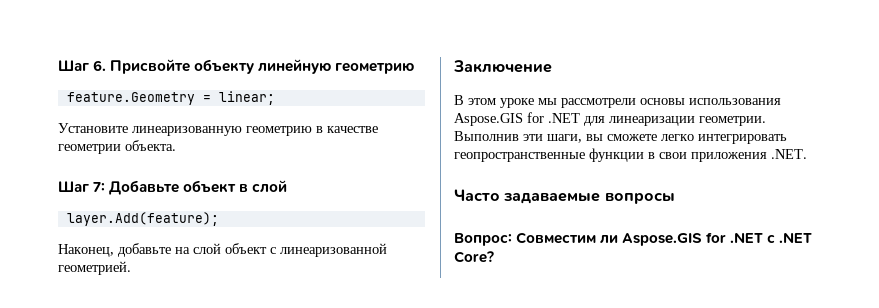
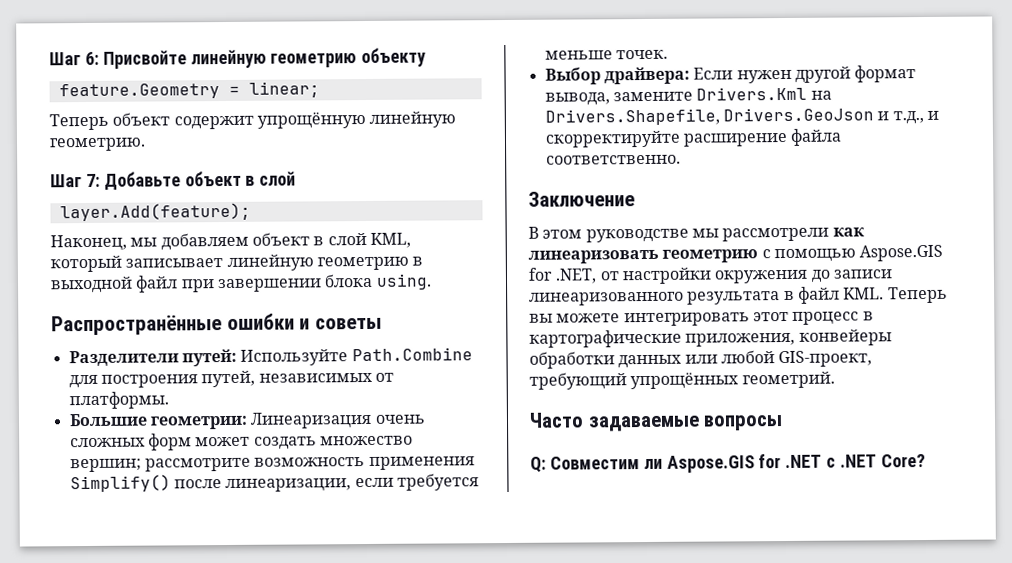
- Шаг 6. Присвойте объекту линейную геометрию
+ Шаг 6: Присвойте линейную геометрию объекту
- Установите линеаризованную геометрию в качестве геометрии объекта.
+ Теперь объект содержит упрощённую линейную геометрию.
- Наконец, добавьте на слой объект с линеаризованной геометрией.
+ Наконец, мы добавляем объект в слой KML, который записывает линейную геометрию в выходной файл при завершении блока using.
+ Распространённые ошибки и советы
+ Разделители путей: Используйте Path.Combine для построения путей, независимых от платформы.
+ Большие геометрии: Линеаризация очень сложных форм может создать множество вершин; рассмотрите возможность применения Simplify() после линеаризации, если требуется меньше точек.
+ Выбор драйвера: Если нужен другой формат вывода, замените Drivers.Kml на Drivers.Shapefile, Drivers.GeoJson и т.д., и скорректируйте расширение файла соответственно.
- В этом уроке мы рассмотрели основы использования Aspose.GIS for .NET для линеаризации геометрии. Выполнив эти шаги, вы сможете легко интегрировать геопространственные функции в свои приложения .NET.
+ В этом руководстве мы рассмотрели как линеаризовать геометрию с помощью Aspose.GIS for .NET, от настройки окружения до записи линеаризованного результата в файл KML. Теперь вы можете интегрировать этот процесс в картографические приложения, конвейеры обработки данных или любой GIS‑проект, требующий упрощённых геометрий.
- Вопрос: Совместим ли Aspose.GIS for .NET с .NET Core?
+ Q: Совместим ли Aspose.GIS for .NET с .NET Core?

